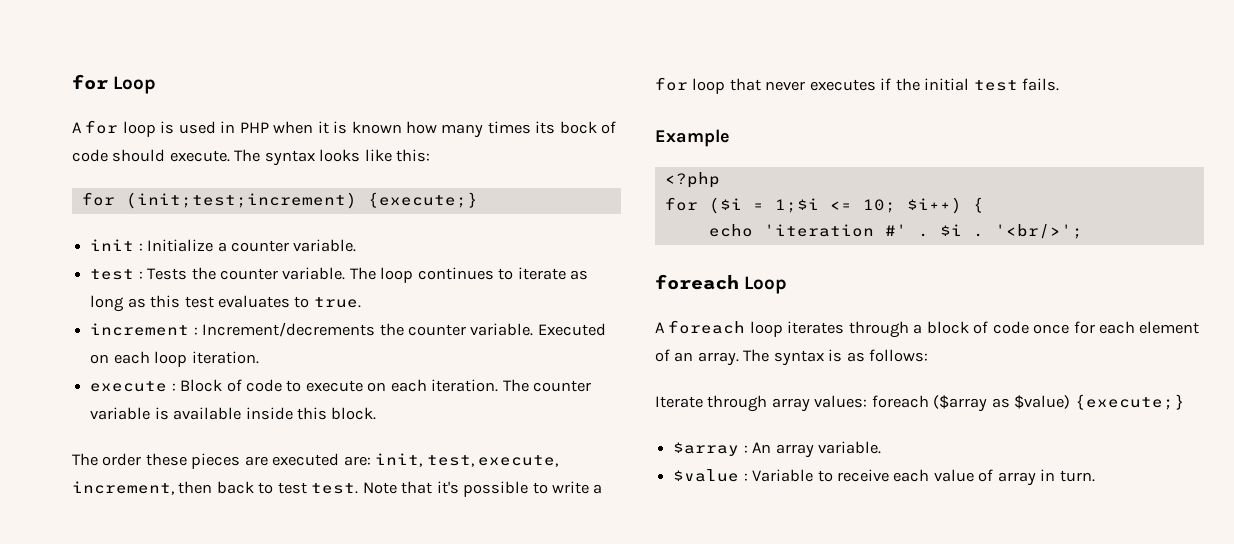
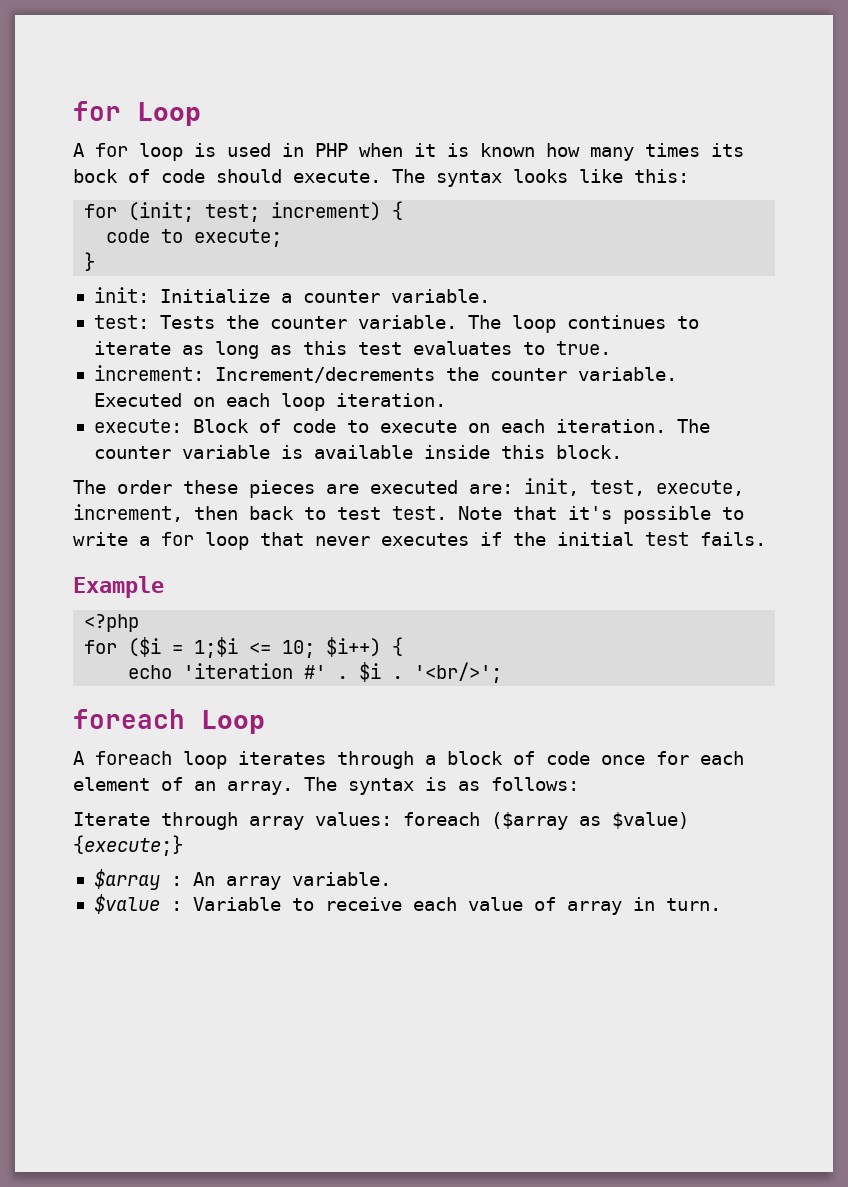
- for (init;test;increment) {execute;}
- init : Initialize a counter variable.
+ for (init; test; increment) {
+ code to execute;
+ }
+ init: Initialize a counter variable.
- test : Tests the counter variable.
+ test: Tests the counter variable.
- increment : Increment/decrements the counter variable.
+ increment: Increment/decrements the counter variable.
- execute : Block of code to execute on each iteration.
+ execute: Block of code to execute on each iteration.

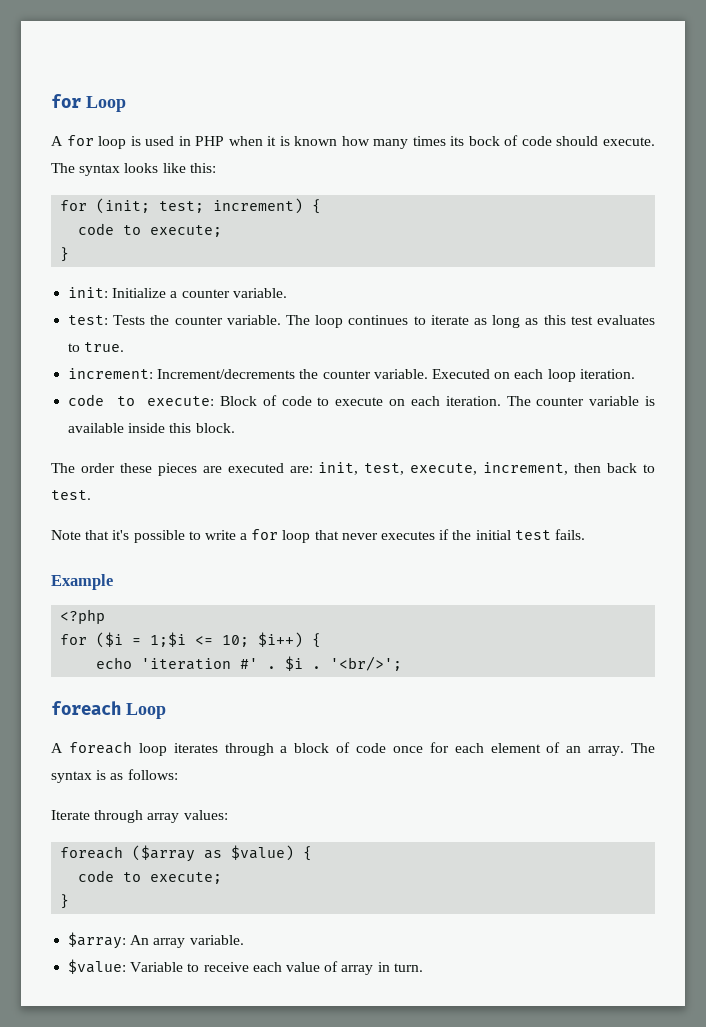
- execute: Block of code to execute on each iteration.
+ code to execute: Block of code to execute on each iteration.
- The order these pieces are executed are: init, test, execute, increment, then back to test test. Note that it's possible to write a for loop that never executes if the initial test fails.
+ The order these pieces are executed are: init, test, execute, increment, then back to test.
+ Note that it's possible to write a for loop that never executes if the initial test fails.
- Iterate through array values: foreach ($array as $value) {execute;}
- $array : An array variable.
+ Iterate through array values:
+ foreach ($array as $value) {
+ code to execute;
+ }
+ $array: An array variable.
- $value : Variable to receive each value of array in turn.
+ $value: Variable to receive each value of array in turn.

